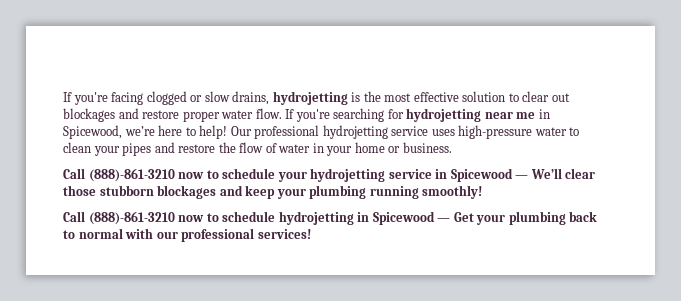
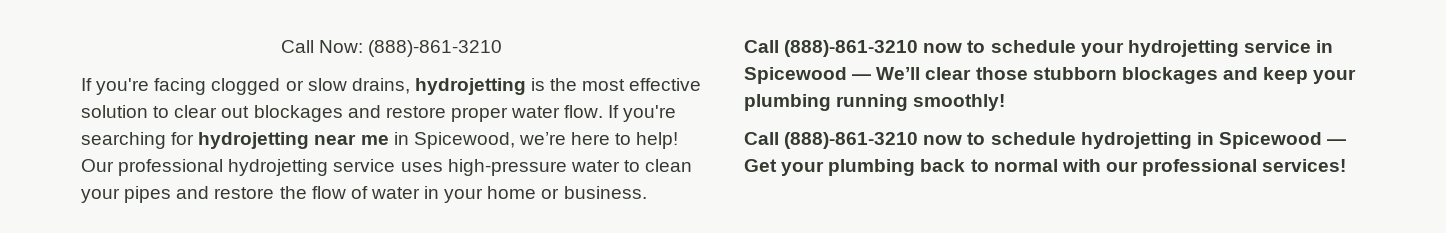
+ Call Now: (888)-861-3210

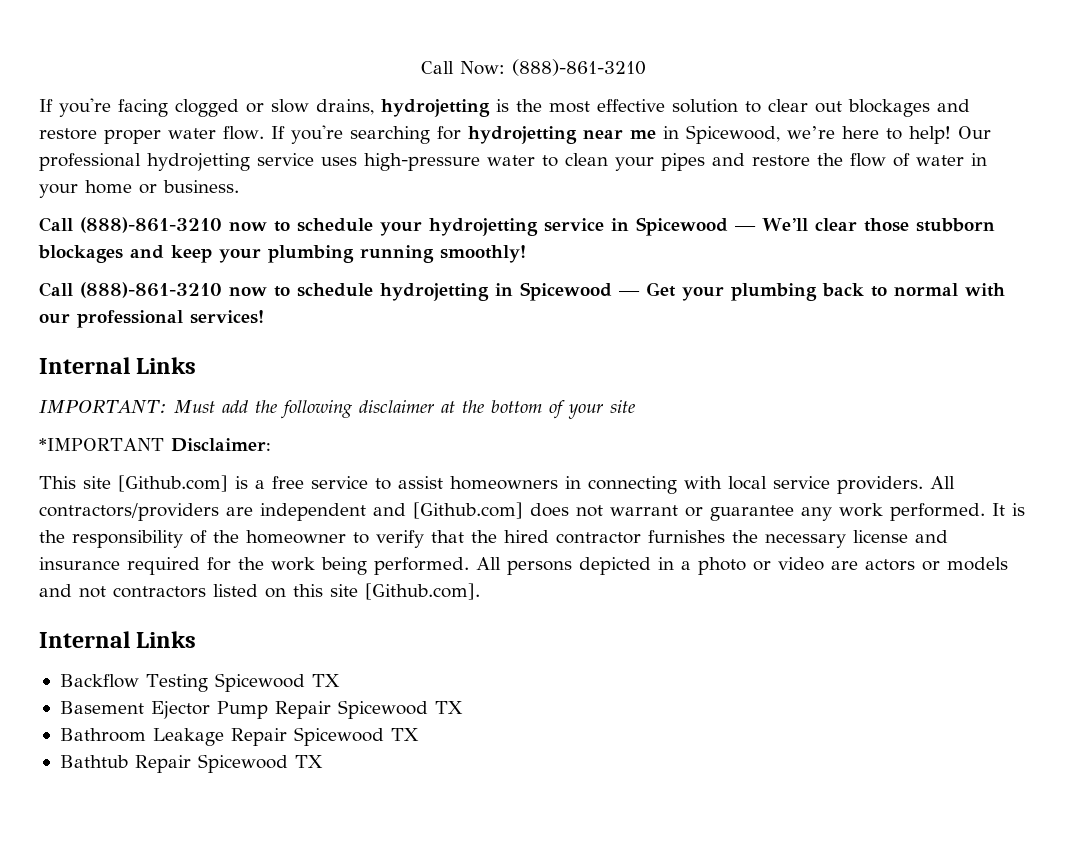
  Call (888)-861-3210 now to schedule hydrojetting in Spicewood — Get your plumbing back to normal with our professional services!
+ Internal Links
+ IMPORTANT: Must add the following disclaimer at the bottom of your site
+ *IMPORTANT Disclaimer:
+ This site [Github.com] is a free service to assist homeowners in connecting with local service providers. All contractors/providers are independent and [Github.com] does not warrant or guarantee any work performed. It is the responsibility of the homeowner to verify that the hired contractor furnishes the necessary license and insurance required for the work being performed. All persons depicted in a photo or video are actors or models and not contractors listed on this site [Github.com].
+ Internal Links
+ Backflow Testing Spicewood TX
+ Basement Ejector Pump Repair Spicewood TX
+ Bathroom Leakage Repair Spicewood TX
+ Bathtub Repair Spicewood TX

